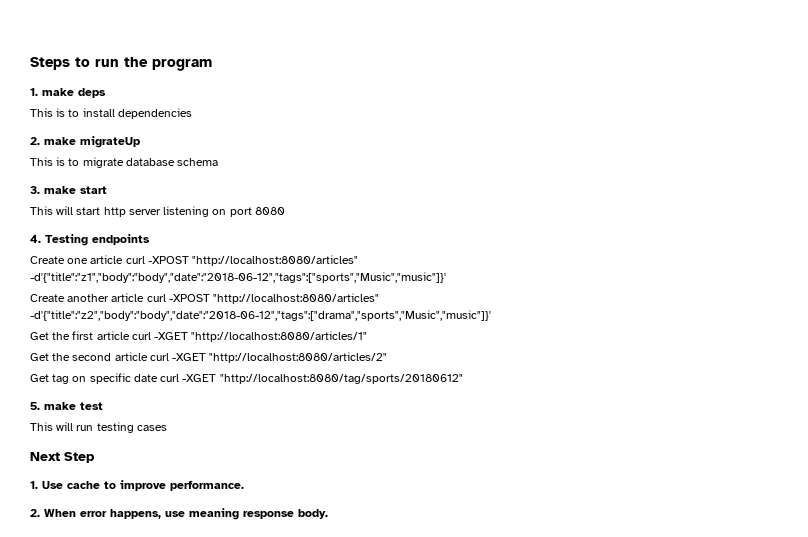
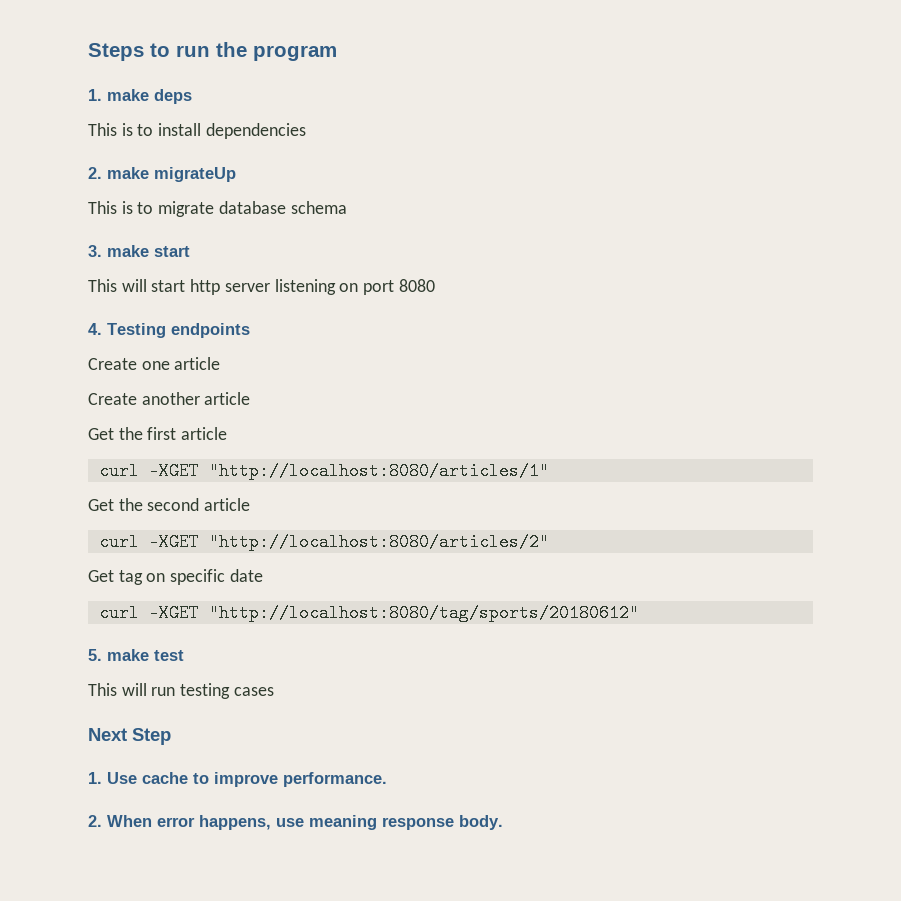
- Create one article curl -XPOST "http://localhost:8080/articles" -d'{"title":"z1","body":"body","date":"2018-06-12","tags":["sports","Music","music"]}'
+ Create one article
- Create another article curl -XPOST "http://localhost:8080/articles" -d'{"title":"z2","body":"body","date":"2018-06-12","tags":["drama","sports","Music","music"]}'
+ Create another article
- Get the first article curl -XGET "http://localhost:8080/articles/1"
+ Get the first article
+ curl -XGET "http://localhost:8080/articles/1"
- Get the second article curl -XGET "http://localhost:8080/articles/2"
+ Get the second article
+ curl -XGET "http://localhost:8080/articles/2"
- Get tag on specific date curl -XGET "http://localhost:8080/tag/sports/20180612"
+ Get tag on specific date
+ curl -XGET "http://localhost:8080/tag/sports/20180612"

